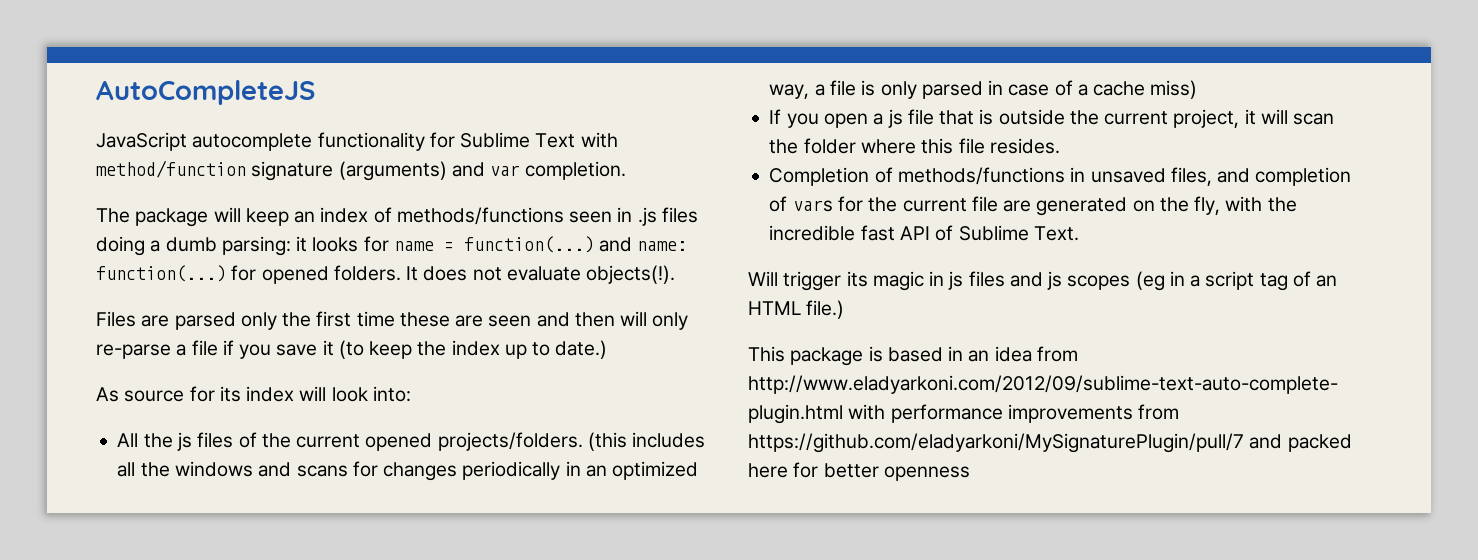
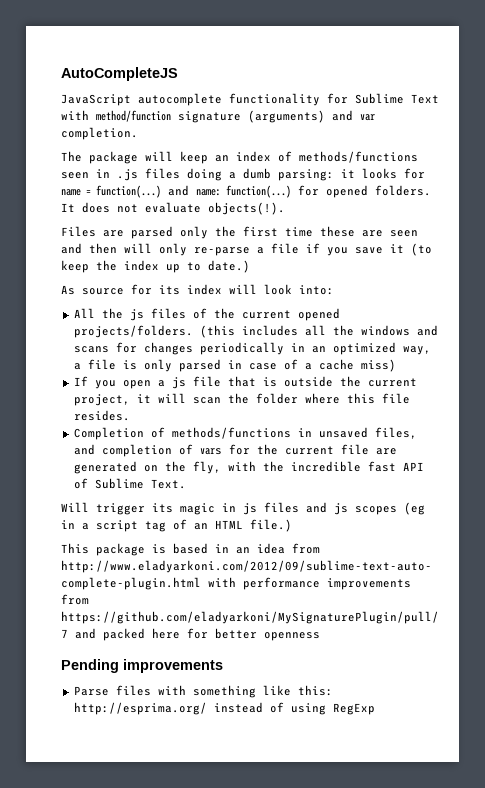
+ Pending improvements
+ Parse files with something like this: http://esprima.org/ instead of using RegExp

